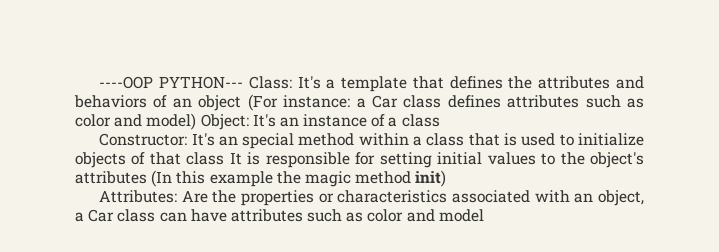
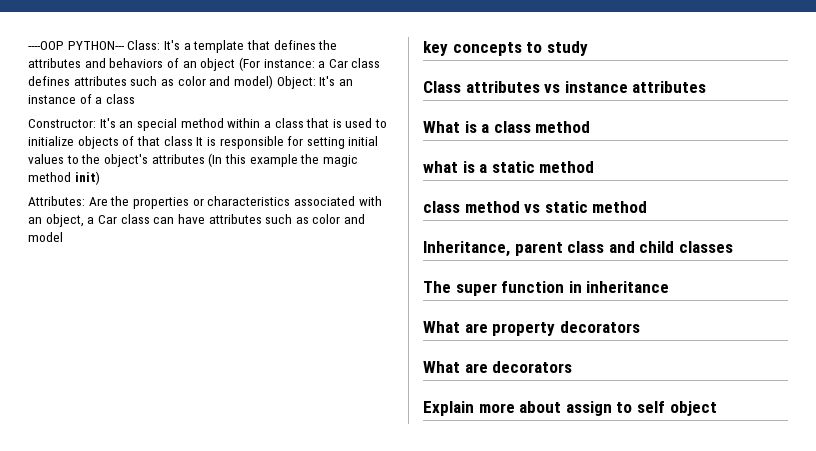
+ key concepts to study
+ Class attributes vs instance attributes
+ What is a class method
+ what is a static method
+ class method vs static method
+ Inheritance, parent class and child classes
+ The super function in inheritance
+ What are property decorators
+ What are decorators
+ Explain more about assign to self object

